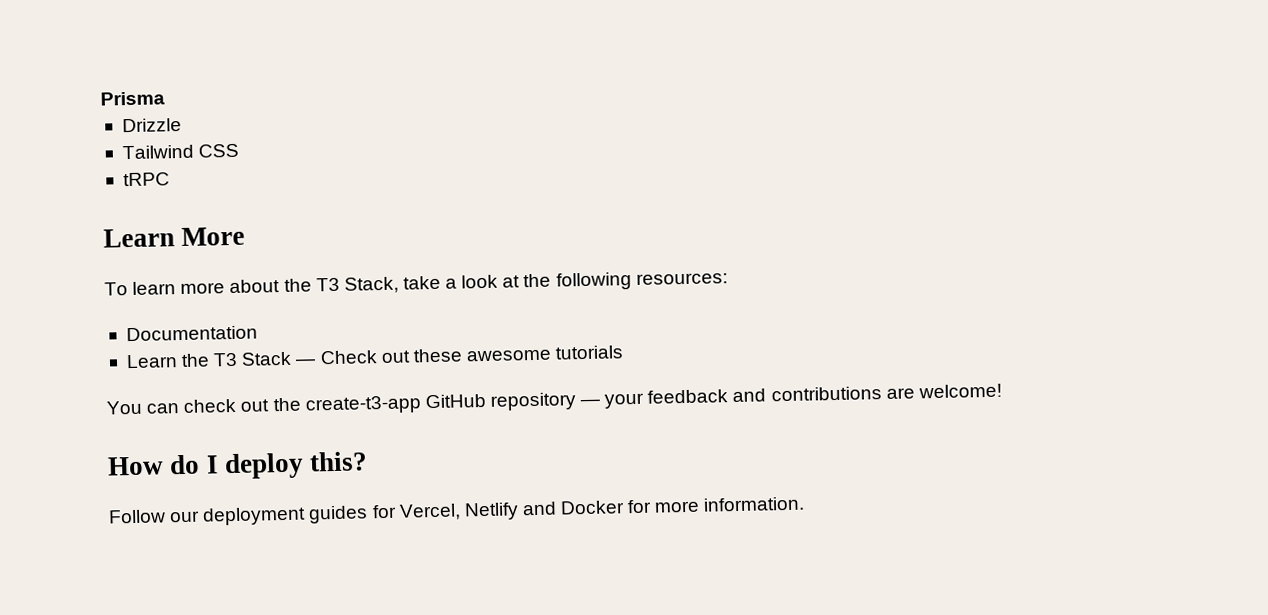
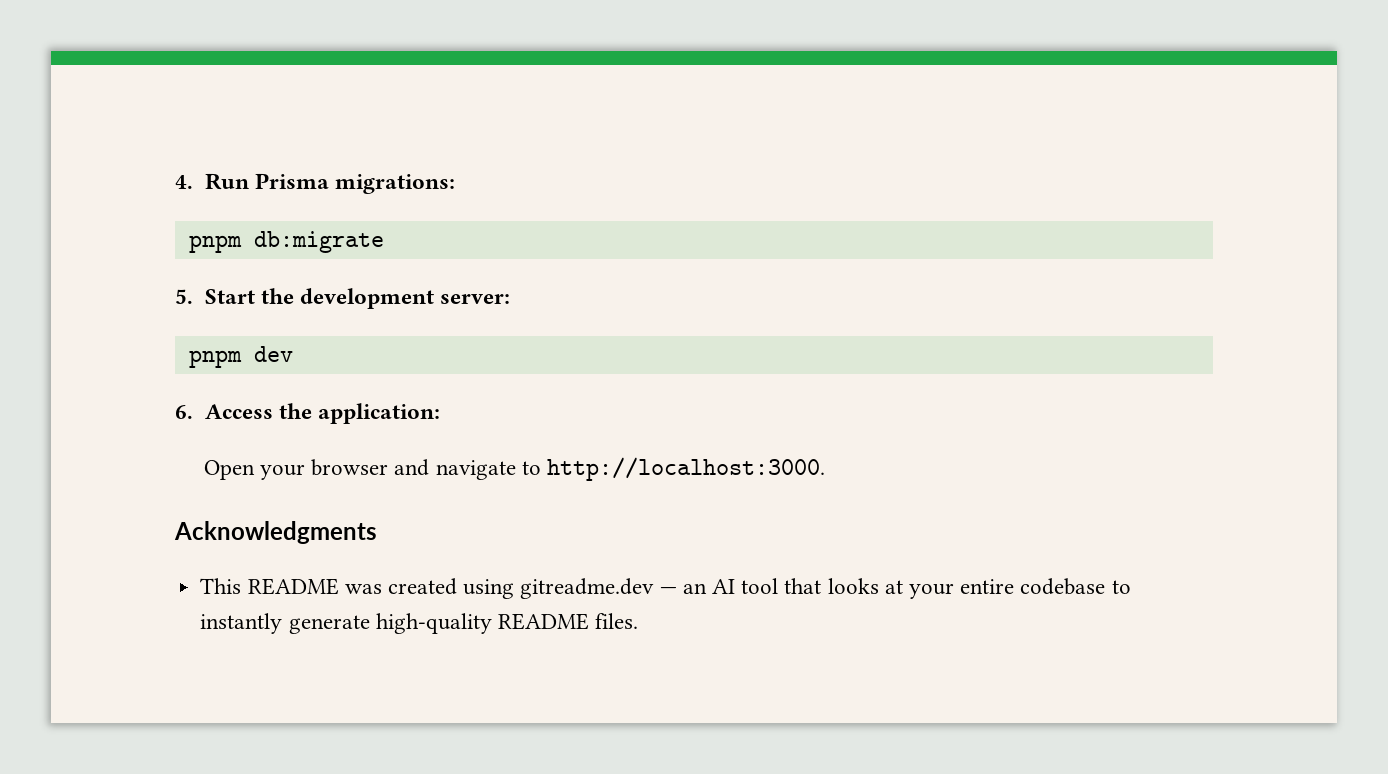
- Prisma
- Drizzle
- Tailwind CSS
- tRPC
- Learn More
- To learn more about the T3 Stack, take a look at the following resources:
- Documentation
- Learn the T3 Stack — Check out these awesome tutorials
- You can check out the create-t3-app GitHub repository — your feedback and contributions are welcome!
- How do I deploy this?
- Follow our deployment guides for Vercel, Netlify and Docker for more information.
+ 4. Run Prisma migrations:
+ pnpm db:migrate
+ 5. Start the development server:
+ pnpm dev
+ 6. Access the application:
+ Open your browser and navigate to http://localhost:3000.
+ Acknowledgments
+ This README was created using gitreadme.dev — an AI tool that looks at your entire codebase to instantly generate high-quality README files.

